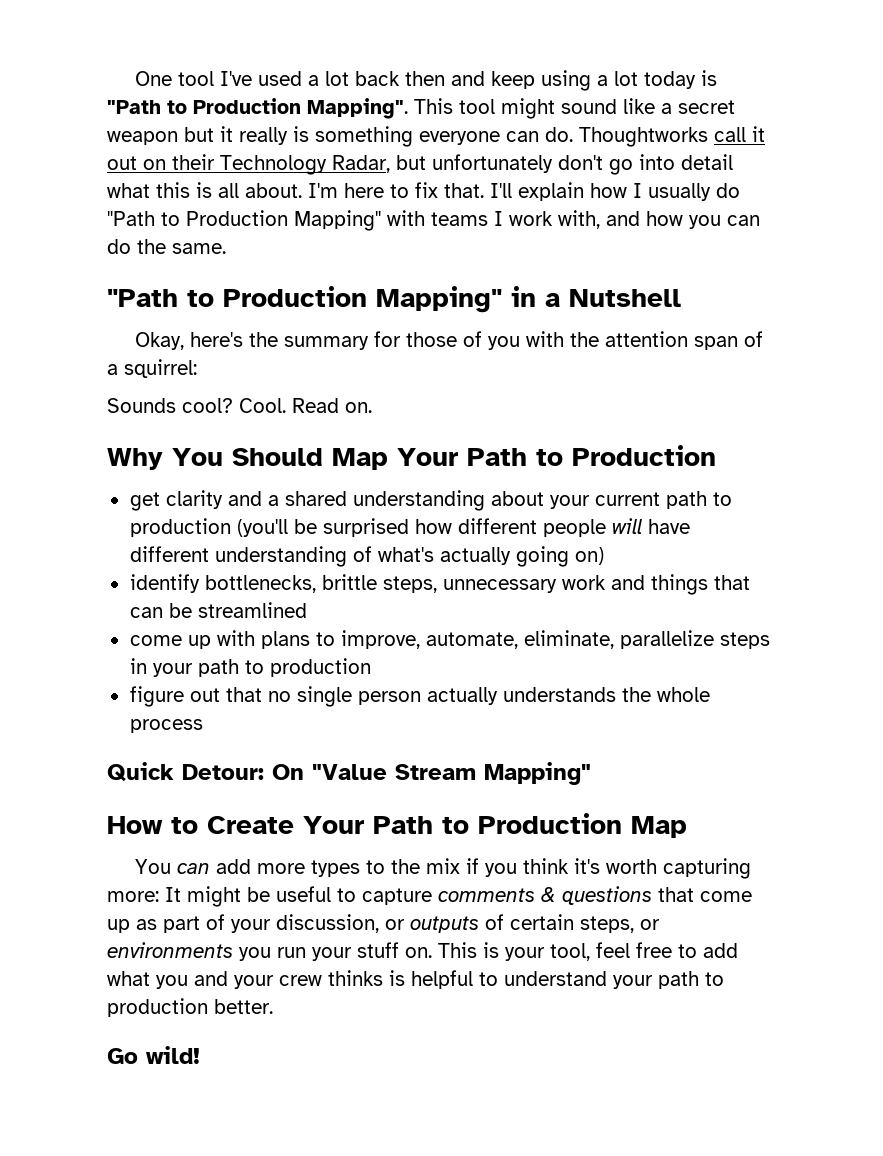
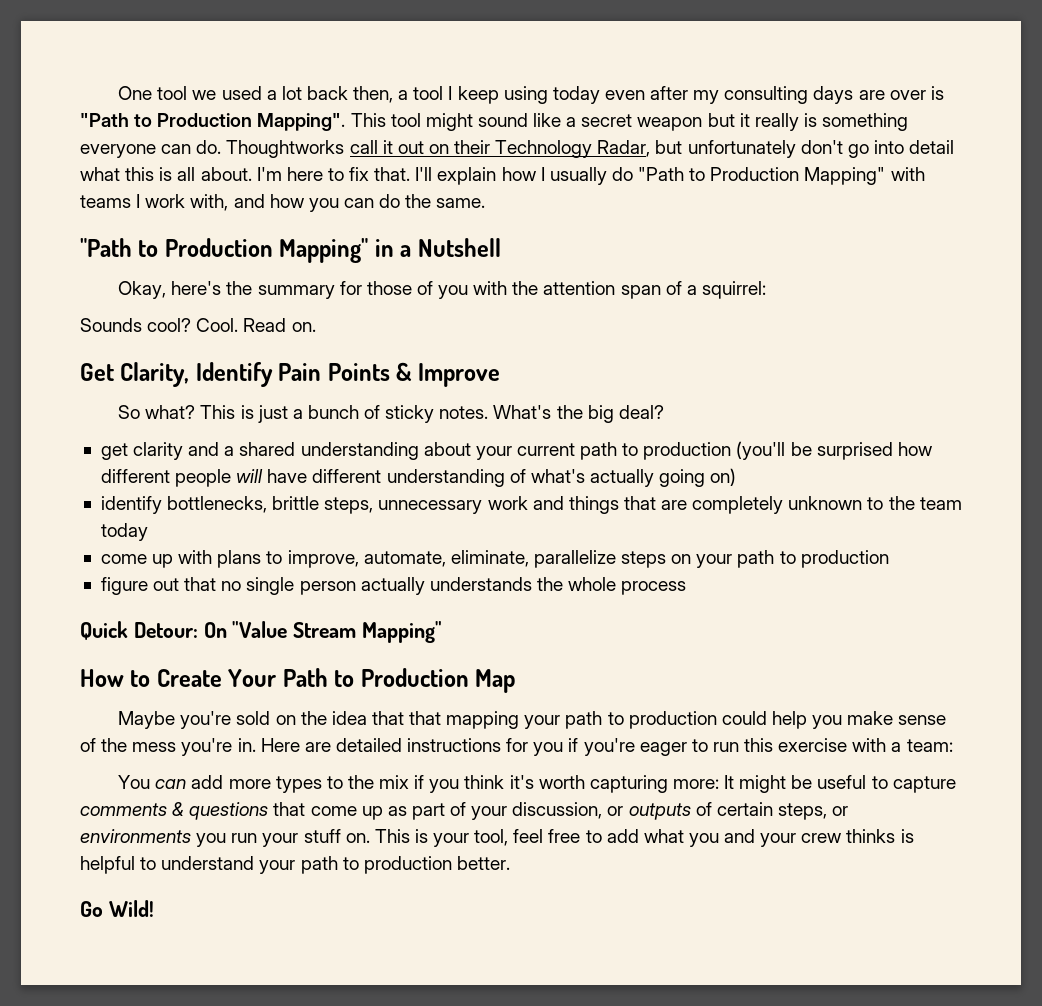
- One tool I've used a lot back then and keep using a lot today is "Path to Production Mapping".
+ One tool we used a lot back then, a tool I keep using today even after my consulting days are over is "Path to Production Mapping".
- Why You Should Map Your Path to Production
+ Get Clarity, Identify Pain Points & Improve
+ So what? This is just a bunch of sticky notes. What's the big deal?
- identify bottlenecks, brittle steps, unnecessary work and things that can be streamlined
+ identify bottlenecks, brittle steps, unnecessary work and things that are completely unknown to the team today
- come up with plans to improve, automate, eliminate, parallelize steps in your path to production
+ come up with plans to improve, automate, eliminate, parallelize steps on your path to production
+ Maybe you're sold on the idea that that mapping your path to production could help you make sense of the mess you're in. Here are detailed instructions for you if you're eager to run this exercise with a team:
- Go wild!
+ Go Wild!

